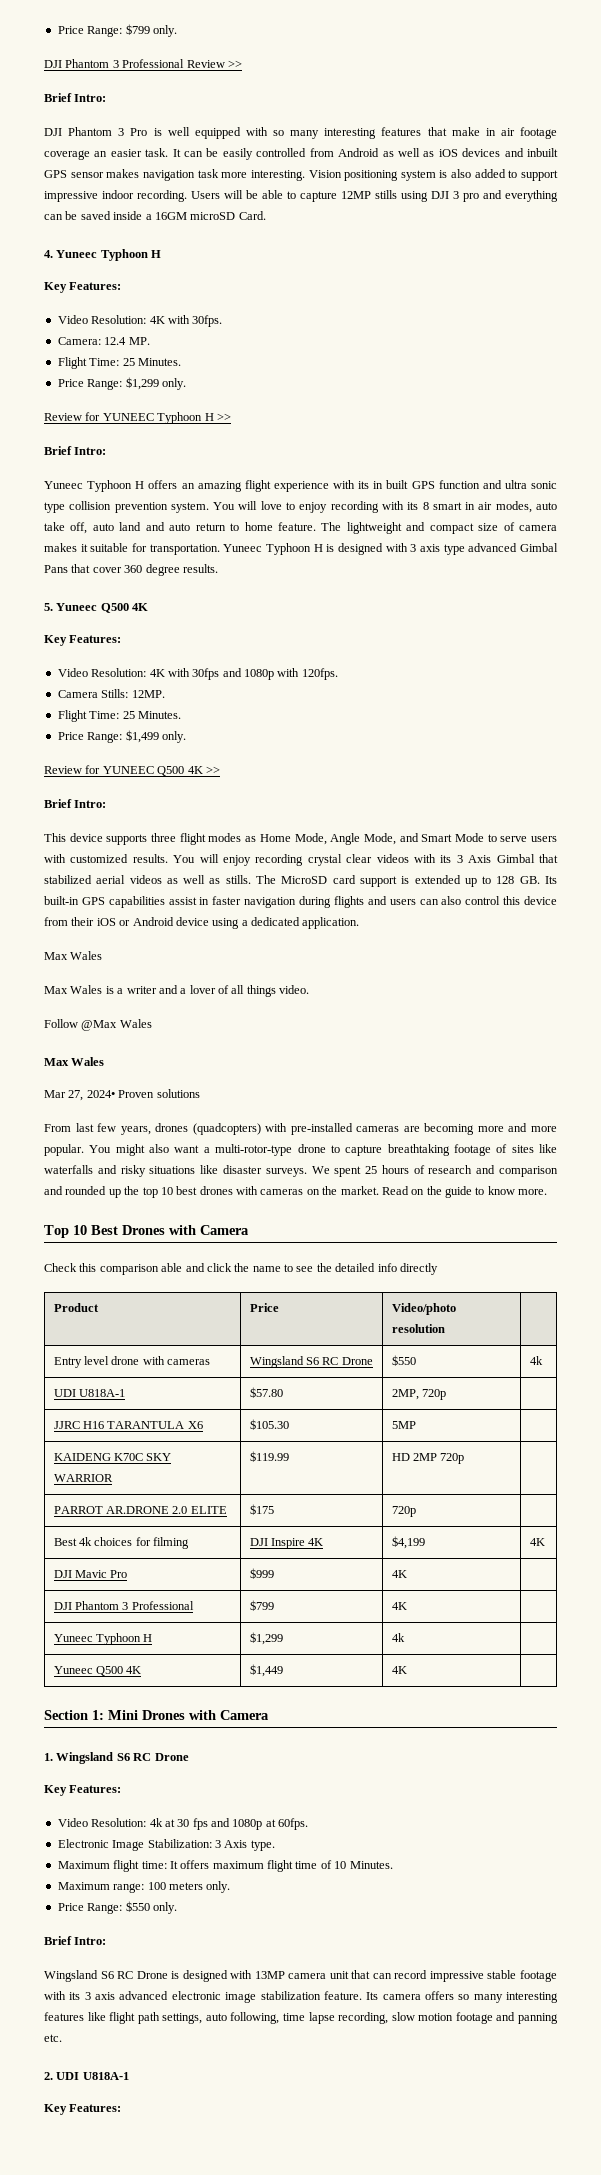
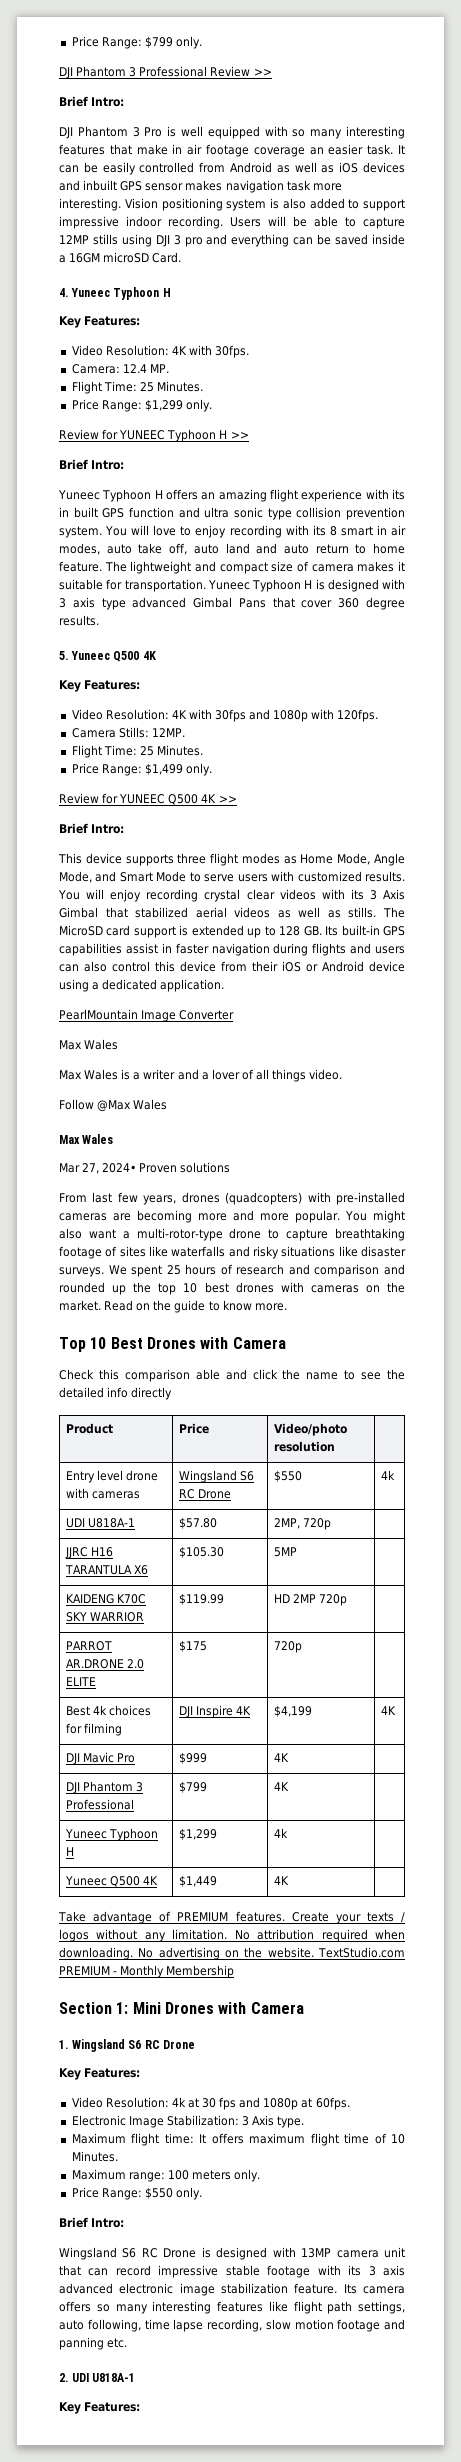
+ PearlMountain Image Converter
+ Take advantage of PREMIUM features. Create your texts / logos without any limitation. No attribution required when downloading. No advertising on the website. TextStudio.com PREMIUM - Monthly Membership

